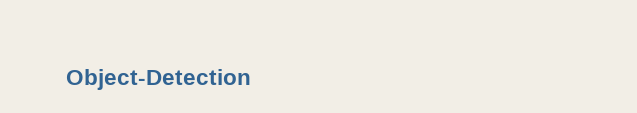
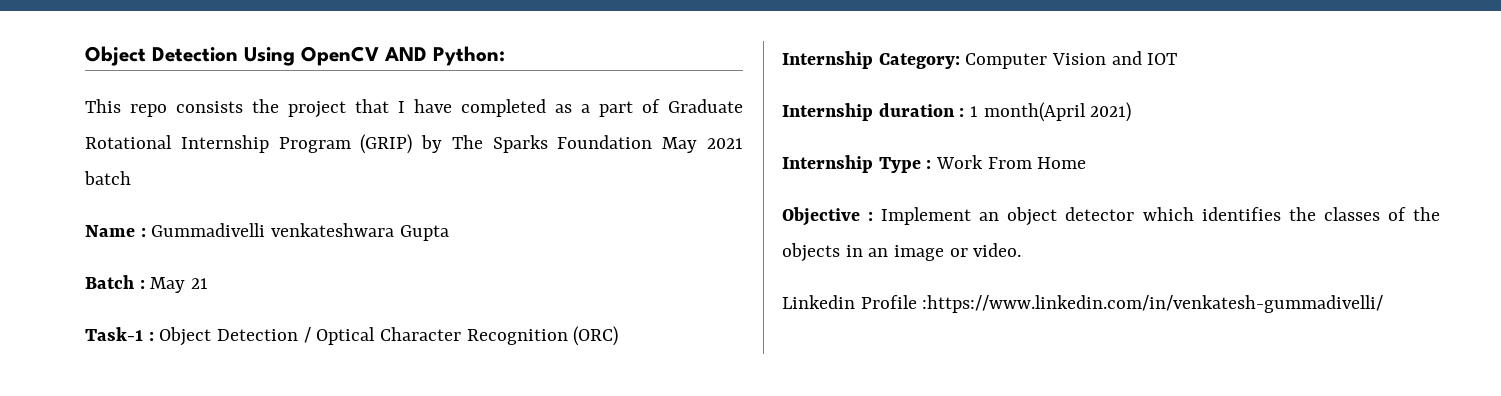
- Object-Detection
+ Object Detection Using OpenCV AND Python:
+ This repo consists the project that I have completed as a part of Graduate Rotational Internship Program (GRIP) by The Sparks Foundation May 2021 batch
+ Name : Gummadivelli venkateshwara Gupta
+ Batch : May 21
+ Task-1 : Object Detection / Optical Character Recognition (ORC)
+ Internship Category: Computer Vision and IOT
+ Internship duration : 1 month(April 2021)
+ Internship Type : Work From Home
+ Objective : Implement an object detector which identifies the classes of the objects in an image or video.
+ Linkedin Profile :https://www.linkedin.com/in/venkatesh-gummadivelli/

